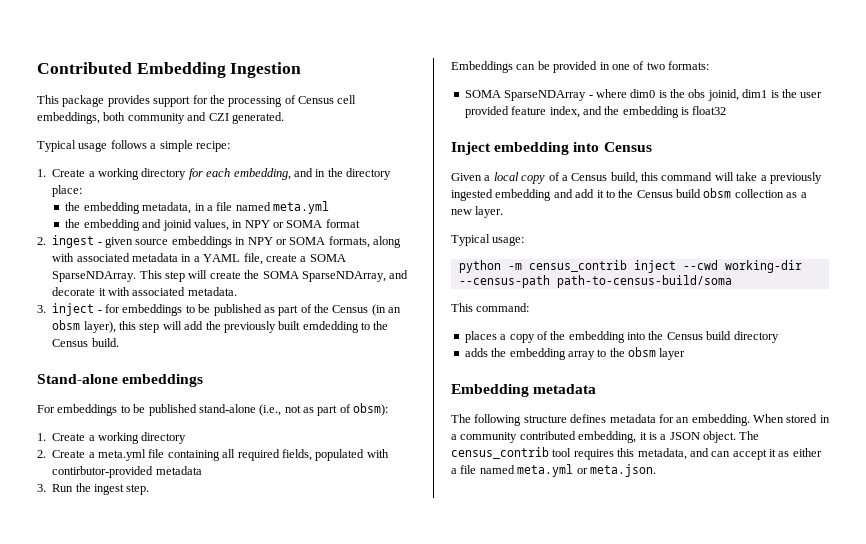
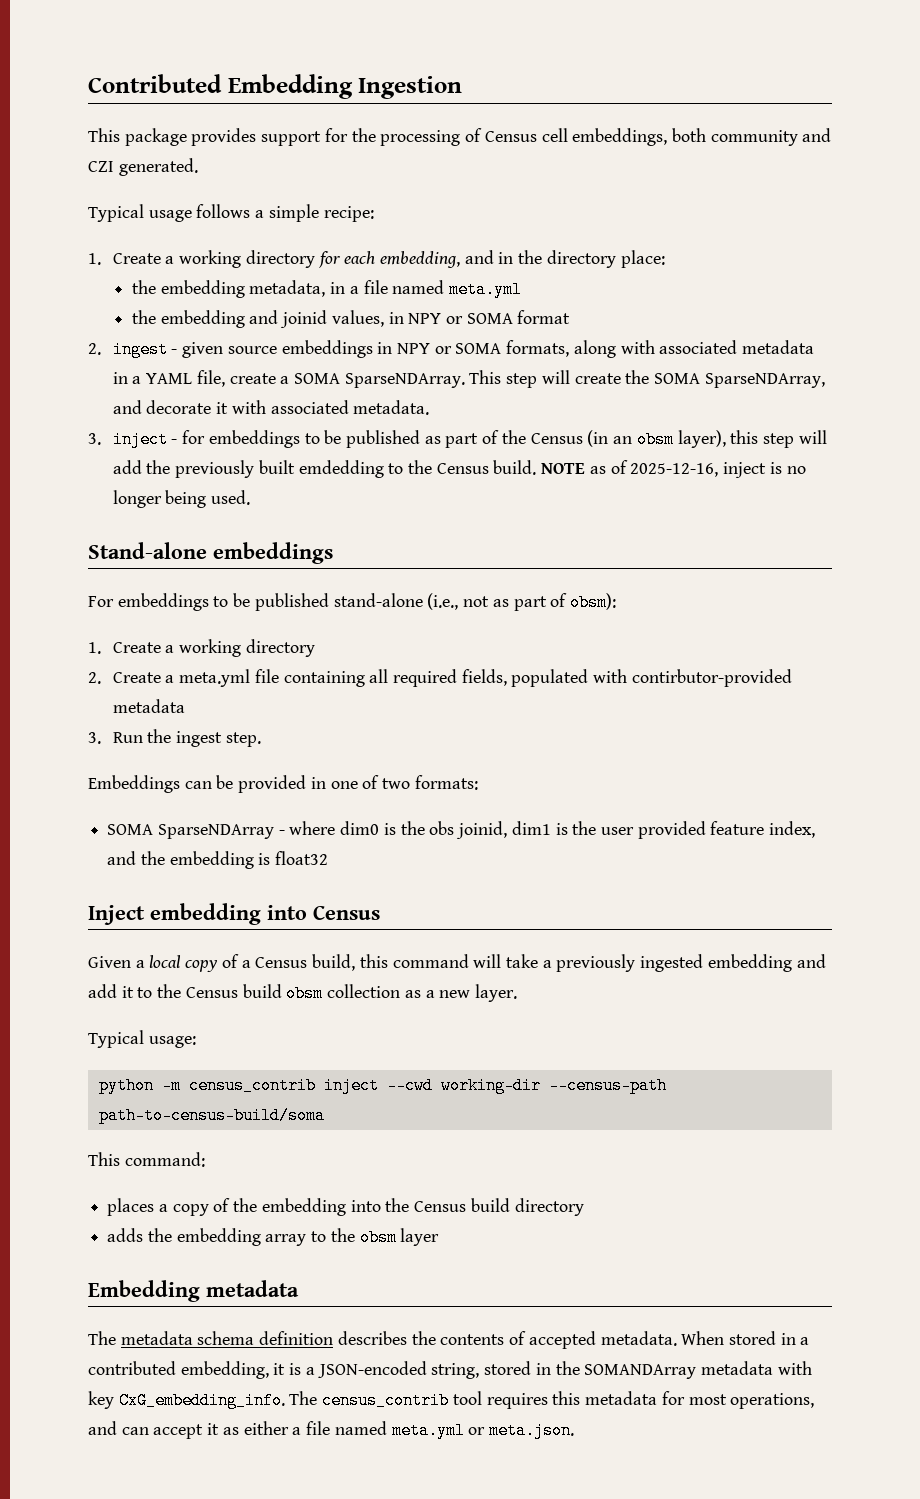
+ NOTE as of 2025-12-16, inject is no longer being used.
- The following structure defines metadata for an embedding.
+ The metadata schema definition describes the contents of accepted metadata.
- When stored in a community contributed embedding, it is a JSON object.
+ When stored in a contributed embedding, it is a JSON-encoded string, stored in the SOMANDArray metadata with key CxG_embedding_info.
- The census_contrib tool requires this metadata, and can accept it as either a file named meta.yml or meta.json.
+ The census_contrib tool requires this metadata for most operations, and can accept it as either a file named meta.yml or meta.json.

